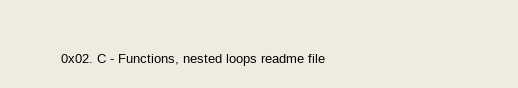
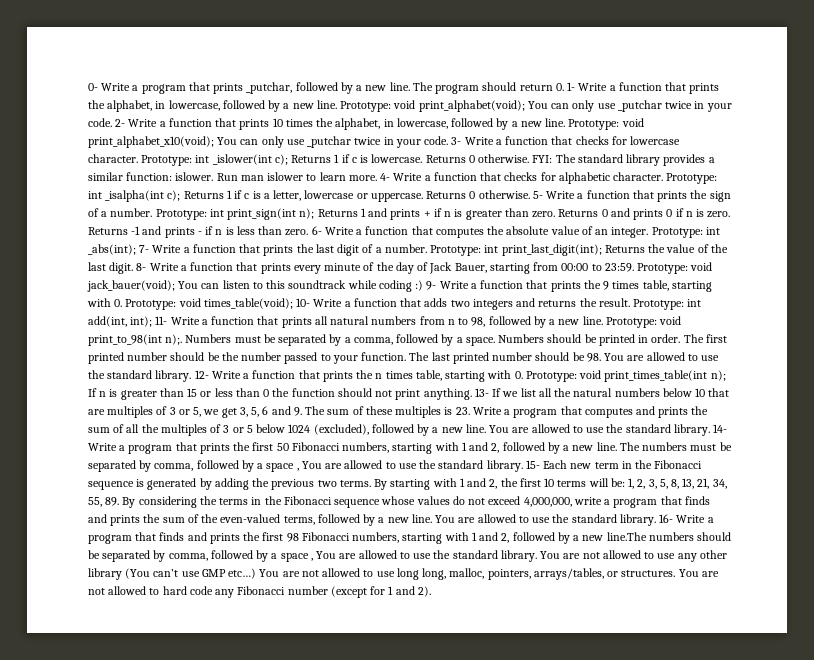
- 0x02. C - Functions, nested loops readme file
+ 0- Write a program that prints _putchar, followed by a new line. The program should return 0. 1- Write a function that prints the alphabet, in lowercase, followed by a new line. Prototype: void print_alphabet(void); You can only use _putchar twice in your code. 2- Write a function that prints 10 times the alphabet, in lowercase, followed by a new line. Prototype: void print_alphabet_x10(void); You can only use _putchar twice in your code. 3- Write a function that checks for lowercase character. Prototype: int _islower(int c); Returns 1 if c is lowercase. Returns 0 otherwise. FYI: The standard library provides a similar function: islower. Run man islower to learn more. 4- Write a function that checks for alphabetic character. Prototype: int _isalpha(int c); Returns 1 if c is a letter, lowercase or uppercase. Returns 0 otherwise. 5- Write a function that prints the sign of a number. Prototype: int print_sign(int n); Returns 1 and prints + if n is greater than zero. Returns 0 and prints 0 if n is zero. Returns -1 and prints - if n is less than zero. 6- Write a function that computes the absolute value of an integer. Prototype: int _abs(int); 7- Write a function that prints the last digit of a number. Prototype: int print_last_digit(int); Returns the value of the last digit. 8- Write a function that prints every minute of the day of Jack Bauer, starting from 00:00 to 23:59. Prototype: void jack_bauer(void); You can listen to this soundtrack while coding :) 9- Write a function that prints the 9 times table, starting with 0. Prototype: void times_table(void); 10- Write a function that adds two integers and returns the result. Prototype: int add(int, int); 11- Write a function that prints all natural numbers from n to 98, followed by a new line. Prototype: void print_to_98(int n);. Numbers must be separated by a comma, followed by a space. Numbers should be printed in order. The first printed number should be the number passed to your function. The last printed number should be 98. You are allowed to use the standard library. 12- Write a function that prints the n times table, starting with 0. Prototype: void print_times_table(int n); If n is greater than 15 or less than 0 the function should not print anything. 13- If we list all the natural numbers below 10 that are multiples of 3 or 5, we get 3, 5, 6 and 9. The sum of these multiples is 23. Write a program that computes and prints the sum of all the multiples of 3 or 5 below 1024 (excluded), followed by a new line. You are allowed to use the standard library. 14- Write a program that prints the first 50 Fibonacci numbers, starting with 1 and 2, followed by a new line. The numbers must be separated by comma, followed by a space , You are allowed to use the standard library. 15- Each new term in the Fibonacci sequence is generated by adding the previous two terms. By starting with 1 and 2, the first 10 terms will be: 1, 2, 3, 5, 8, 13, 21, 34, 55, 89. By considering the terms in the Fibonacci sequence whose values do not exceed 4,000,000, write a program that finds and prints the sum of the even-valued terms, followed by a new line. You are allowed to use the standard library. 16- Write a program that finds and prints the first 98 Fibonacci numbers, starting with 1 and 2, followed by a new line.The numbers should be separated by comma, followed by a space , You are allowed to use the standard library. You are not allowed to use any other library (You can’t use GMP etc…) You are not allowed to use long long, malloc, pointers, arrays/tables, or structures. You are not allowed to hard code any Fibonacci number (except for 1 and 2).

